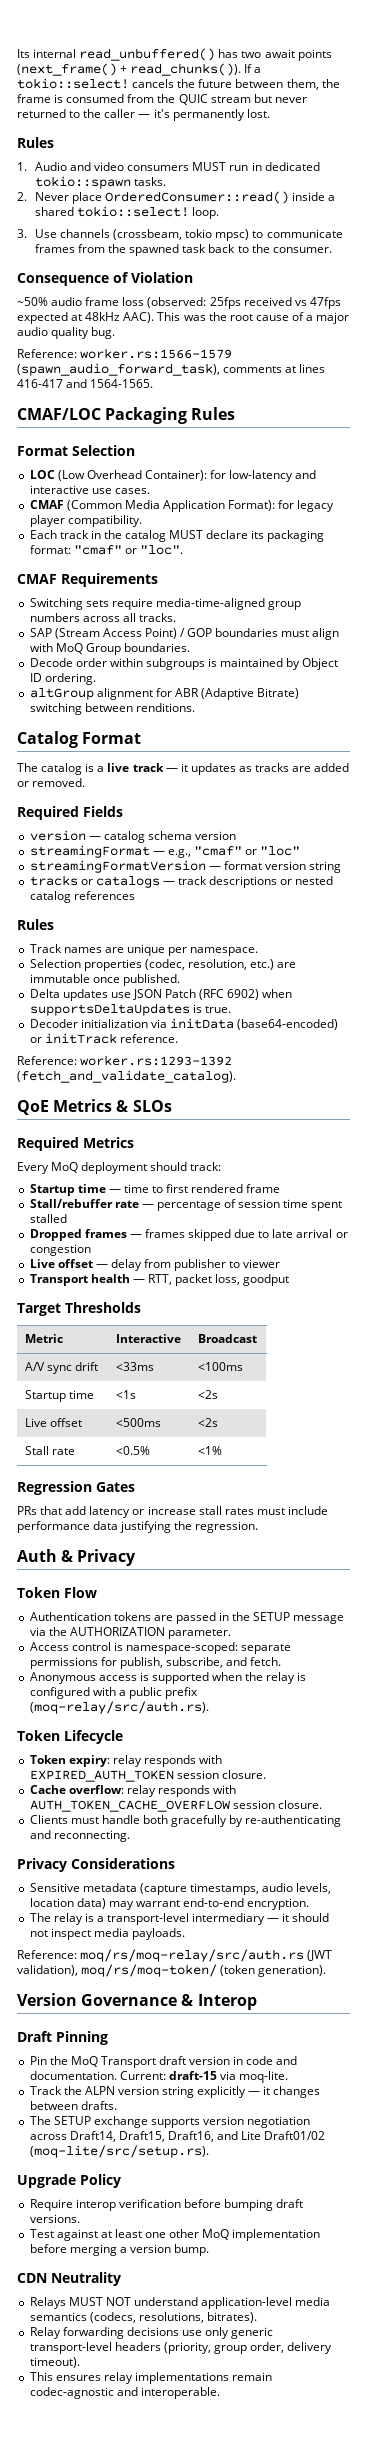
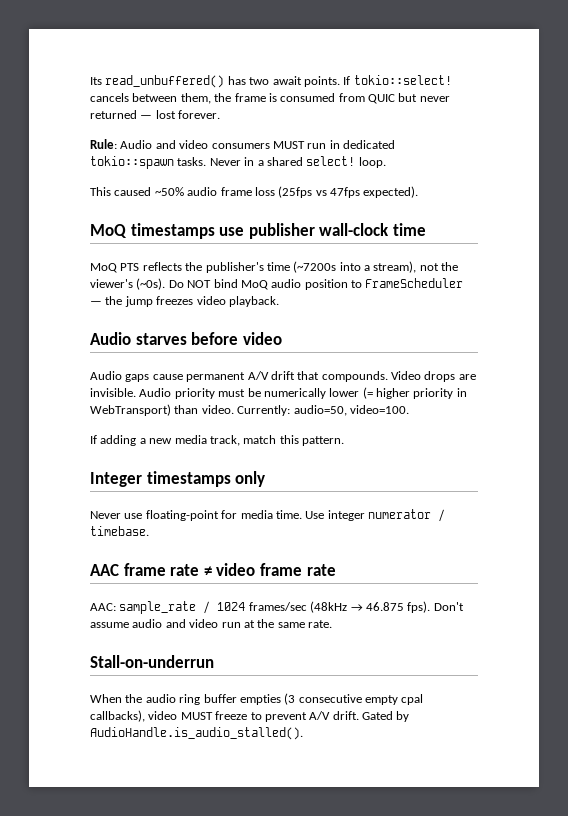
- Its internal read_unbuffered() has two await points (next_frame() + read_chunks()). If a tokio::select! cancels the future between them, the frame is consumed from the QUIC stream but never returned to the caller — it's permanently lost.
- Rules
- 1. Audio and video consumers MUST run in dedicated tokio::spawn tasks.
- 2. Never place OrderedConsumer::read() inside a shared tokio::select! loop.
+ Its read_unbuffered() has two await points. If tokio::select! cancels between them, the frame is consumed from QUIC but never returned — lost forever.
+ Rule: Audio and video consumers MUST run in dedicated tokio::spawn tasks. Never in a shared select! loop.
- 3. Use channels (crossbeam, tokio mpsc) to communicate frames from the spawned task back to the consumer.
- Consequence of Violation
- ~50% audio frame loss (observed: 25fps received vs 47fps expected at 48kHz AAC). This was the root cause of a major audio quality bug.
- Reference: worker.rs:1566-1579 (spawn_audio_forward_task), comments at lines 416-417 and 1564-1565.
- CMAF/LOC Packaging Rules
- Format Selection
- LOC (Low Overhead Container): for low-latency and interactive use cases.
- CMAF (Common Media Application Format): for legacy player compatibility.
- Each track in the catalog MUST declare its packaging format: "cmaf" or "loc".
- CMAF Requirements
- Switching sets require media-time-aligned group numbers across all tracks.
- SAP (Stream Access Point) / GOP boundaries must align with MoQ Group boundaries.
- Decode order within subgroups is maintained by Object ID ordering.
- altGroup alignment for ABR (Adaptive Bitrate) switching between renditions.
- Catalog Format
- The catalog is a live track — it updates as tracks are added or removed.
- Required Fields
- version — catalog schema version
- streamingFormat — e.g., "cmaf" or "loc"
- streamingFormatVersion — format version string
- tracks or catalogs — track descriptions or nested catalog references
- Rules
- Track names are unique per namespace.
- Selection properties (codec, resolution, etc.) are immutable once published.
- Delta updates use JSON Patch (RFC 6902) when supportsDeltaUpdates is true.
- Decoder initialization via initData (base64-encoded) or initTrack reference.
- Reference: worker.rs:1293-1392 (fetch_and_validate_catalog).
- QoE Metrics & SLOs
- Required Metrics
- Every MoQ deployment should track:
- Startup time — time to first rendered frame
- Stall/rebuffer rate — percentage of session time spent stalled
- Dropped frames — frames skipped due to late arrival or congestion
- Live offset — delay from publisher to viewer
- Transport health — RTT, packet loss, goodput
- Target Thresholds
- Metric | Interactive | Broadcast
- A/V sync drift | <33ms | <100ms
- Startup time | <1s | <2s
- Live offset | <500ms | <2s
- Stall rate | <0.5% | <1%
- Regression Gates
- PRs that add latency or increase stall rates must include performance data justifying the regression.
- Auth & Privacy
- Token Flow
- Authentication tokens are passed in the SETUP message via the AUTHORIZATION parameter.
- Access control is namespace-scoped: separate permissions for publish, subscribe, and fetch.
- Anonymous access is supported when the relay is configured with a public prefix (moq-relay/src/auth.rs).
- Token Lifecycle
- Token expiry: relay responds with EXPIRED_AUTH_TOKEN session closure.
- Cache overflow: relay responds with AUTH_TOKEN_CACHE_OVERFLOW session closure.
- Clients must handle both gracefully by re-authenticating and reconnecting.
- Privacy Considerations
- Sensitive metadata (capture timestamps, audio levels, location data) may warrant end-to-end encryption.
- The relay is a transport-level intermediary — it should not inspect media payloads.
- Reference: moq/rs/moq-relay/src/auth.rs (JWT validation), moq/rs/moq-token/ (token generation).
- Version Governance & Interop
- Draft Pinning
- Pin the MoQ Transport draft version in code and documentation. Current: draft-15 via moq-lite.
- Track the ALPN version string explicitly — it changes between drafts.
- The SETUP exchange supports version negotiation across Draft14, Draft15, Draft16, and Lite Draft01/02 (moq-lite/src/setup.rs).
- Upgrade Policy
- Require interop verification before bumping draft versions.
- Test against at least one other MoQ implementation before merging a version bump.
- CDN Neutrality
- Relays MUST NOT understand application-level media semantics (codecs, resolutions, bitrates).
- Relay forwarding decisions use only generic transport-level headers (priority, group order, delivery timeout).
- This ensures relay implementations remain codec-agnostic and interoperable.
+ This caused ~50% audio frame loss (25fps vs 47fps expected).
+ MoQ timestamps use publisher wall-clock time
+ MoQ PTS reflects the publisher's time (~7200s into a stream), not the viewer's (~0s). Do NOT bind MoQ audio position to FrameScheduler — the jump freezes video playback.
+ Audio starves before video
+ Audio gaps cause permanent A/V drift that compounds. Video drops are invisible. Audio priority must be numerically lower (= higher priority in WebTransport) than video. Currently: audio=50, video=100.
+ If adding a new media track, match this pattern.
+ Integer timestamps only
+ Never use floating-point for media time. Use integer numerator / timebase.
+ AAC frame rate ≠ video frame rate
+ AAC: sample_rate / 1024 frames/sec (48kHz → 46.875 fps). Don't assume audio and video run at the same rate.
+ Stall-on-underrun
+ When the audio ring buffer empties (3 consecutive empty cpal callbacks), video MUST freeze to prevent A/V drift. Gated by AudioHandle.is_audio_stalled().

